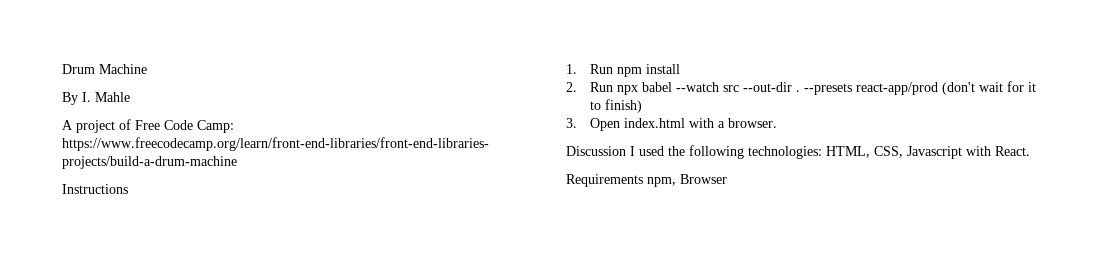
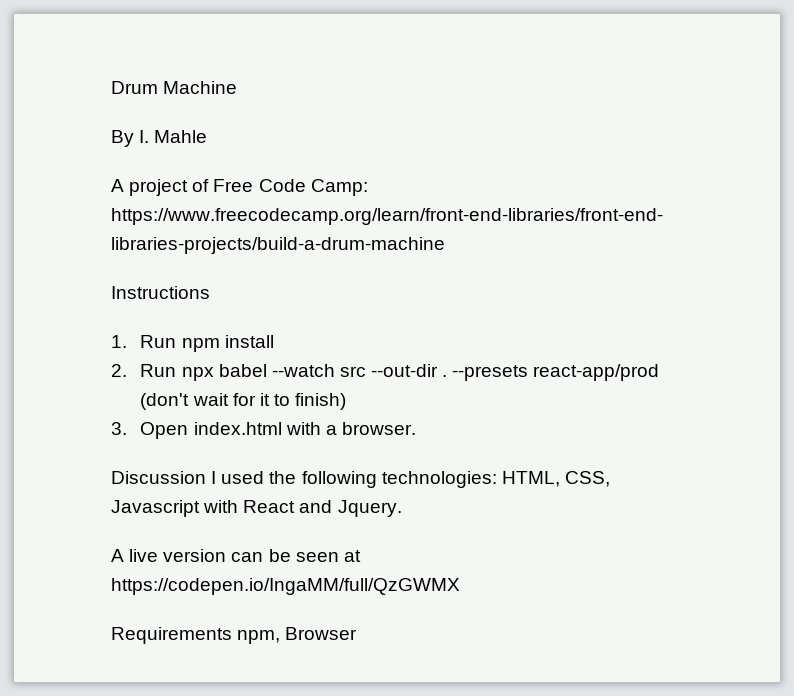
- Discussion I used the following technologies: HTML, CSS, Javascript with React.
+ Discussion I used the following technologies: HTML, CSS, Javascript with React and Jquery.
+ A live version can be seen at https://codepen.io/IngaMM/full/QzGWMX

